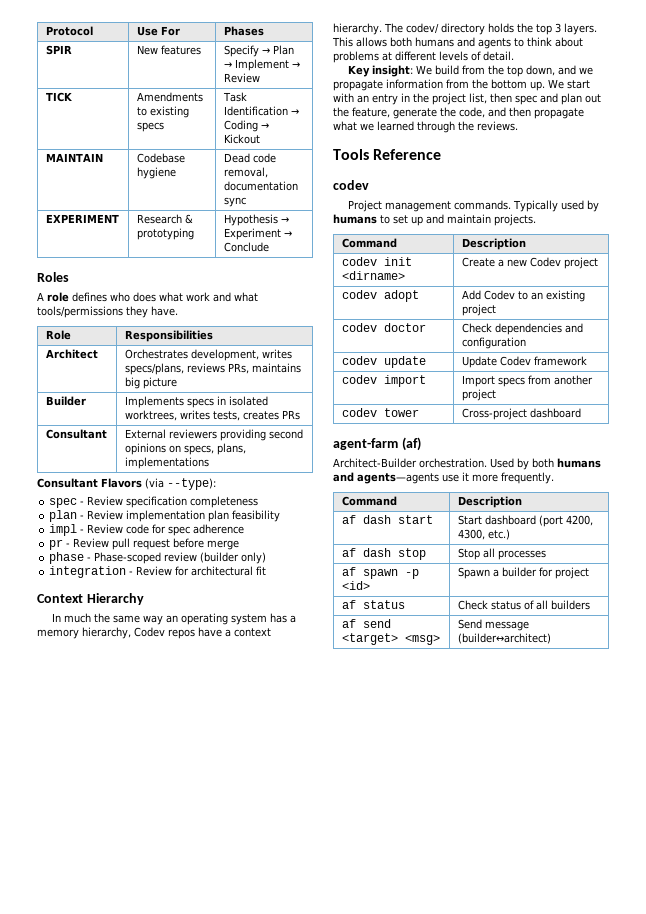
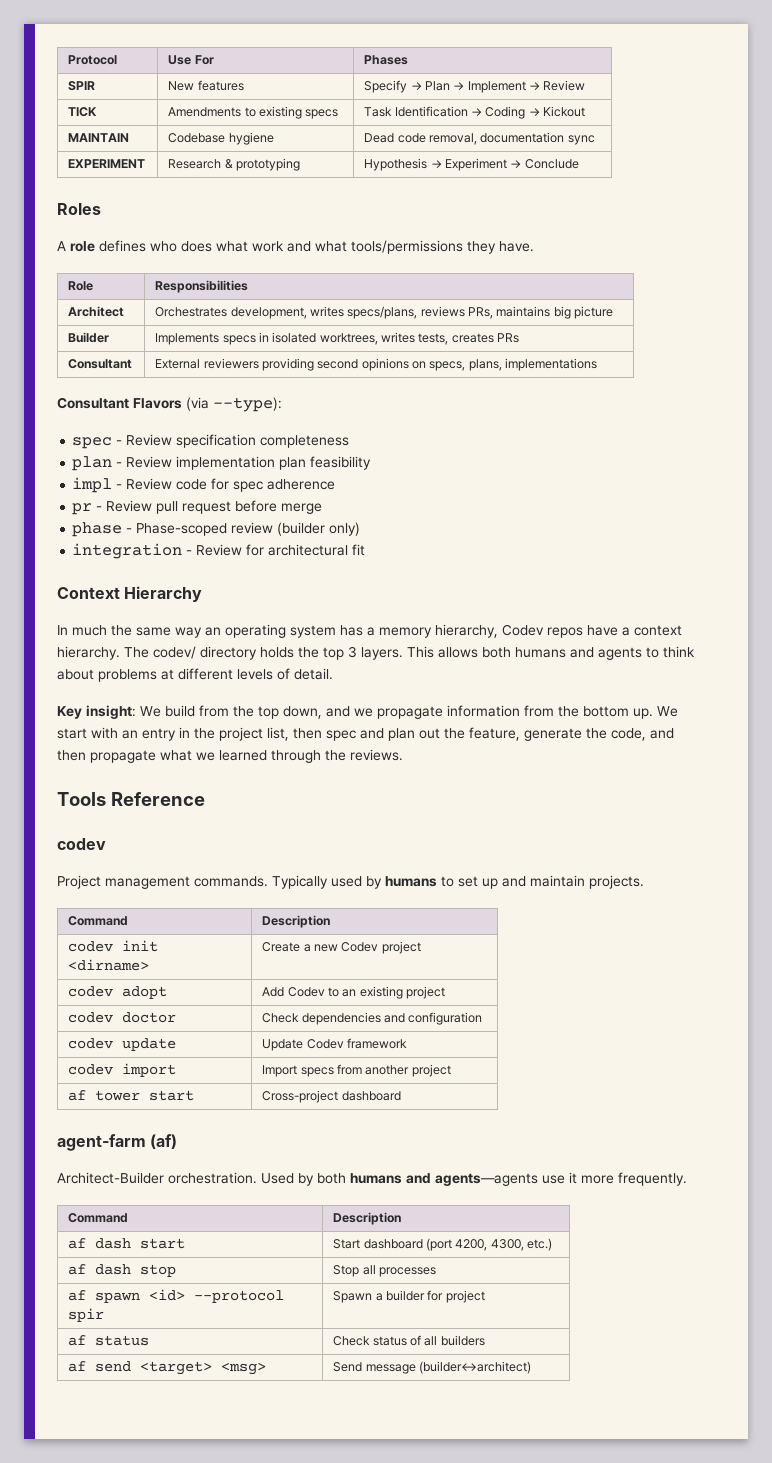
- codev tower | Cross-project dashboard
+ af tower start | Cross-project dashboard
- af spawn -p <id> | Spawn a builder for project
+ af spawn <id> --protocol spir | Spawn a builder for project

